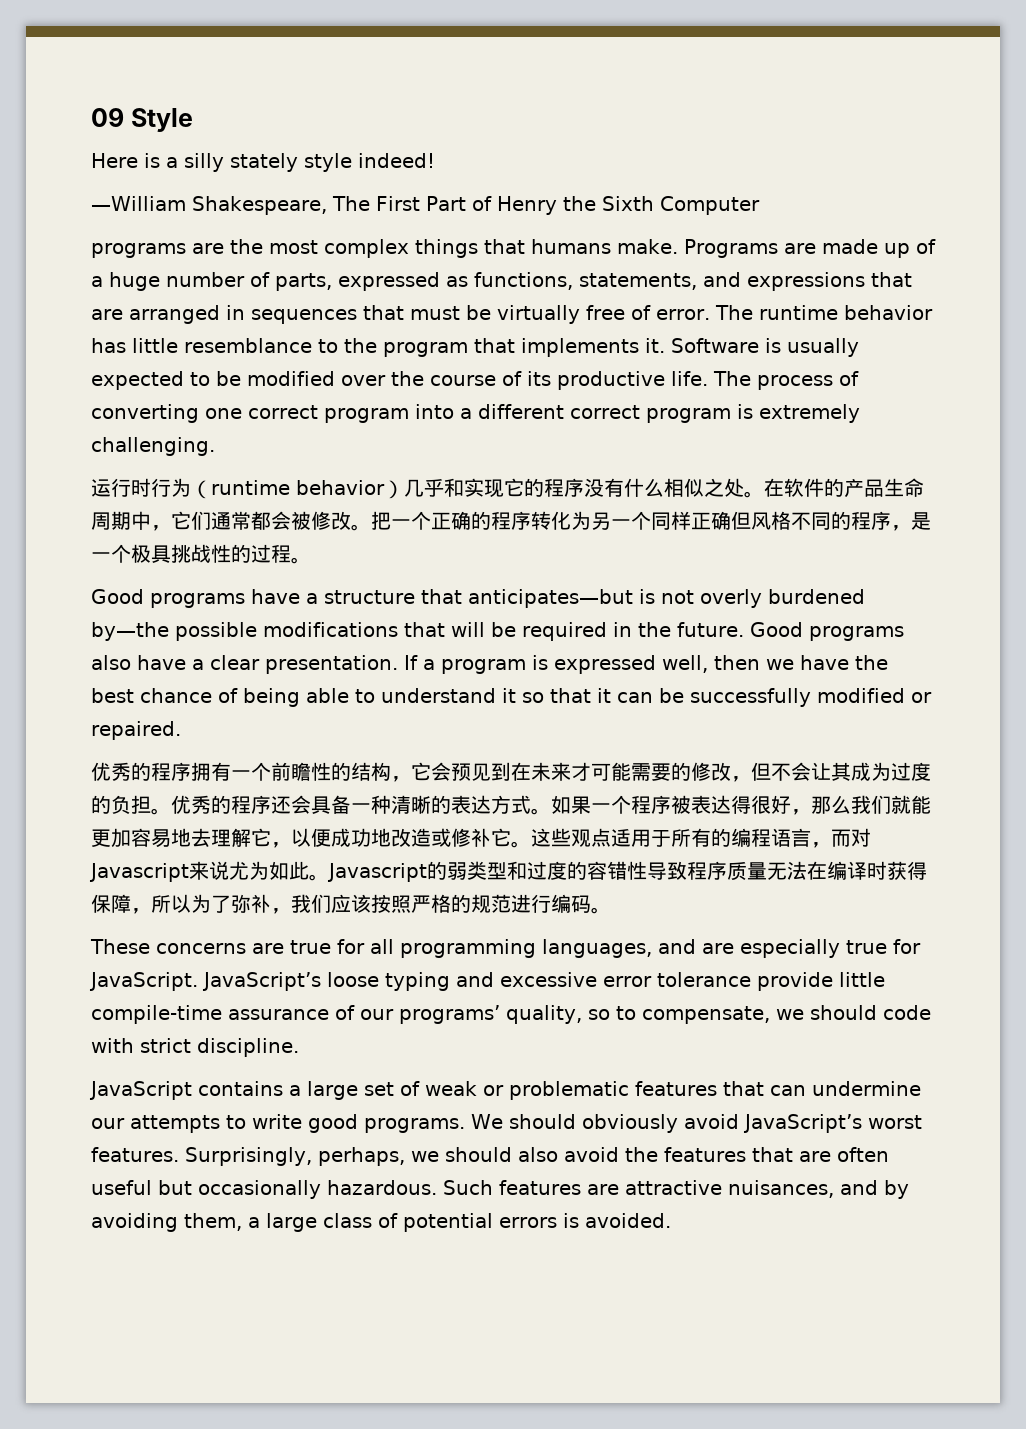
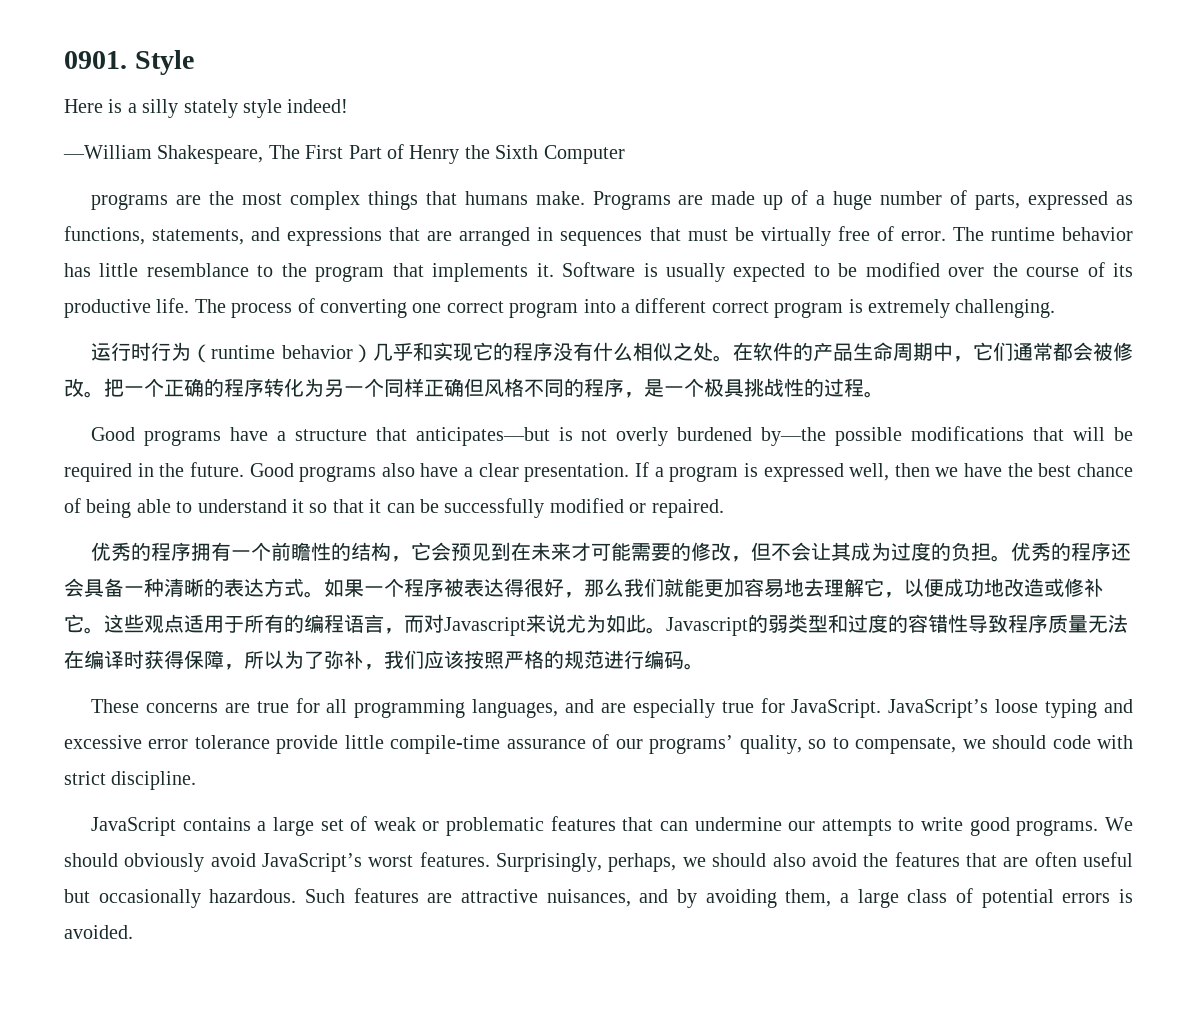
- 09 Style
+ 0901. Style

